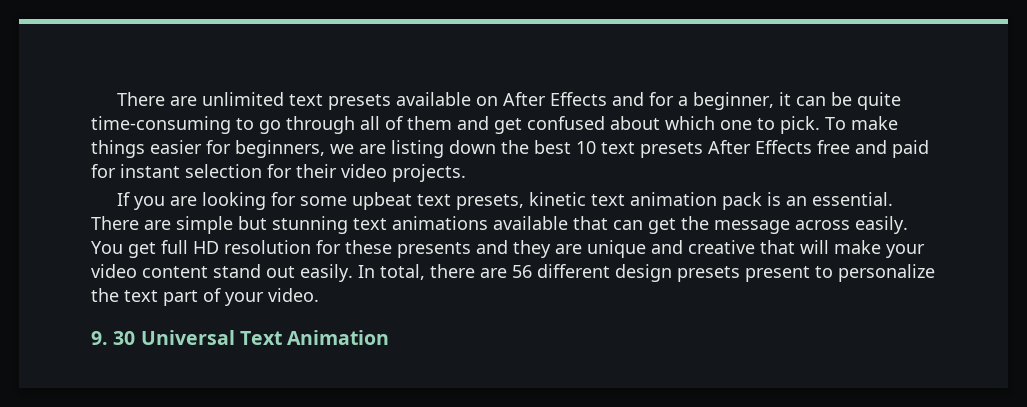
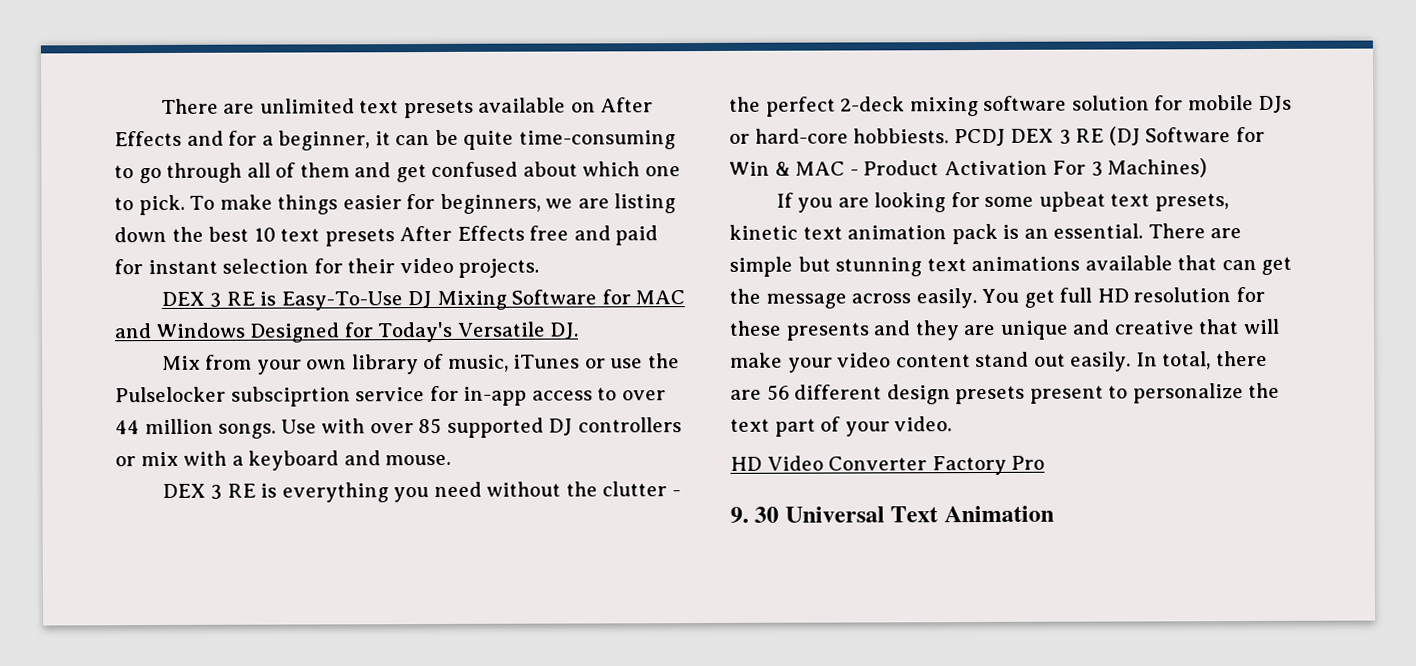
+ DEX 3 RE is Easy-To-Use DJ Mixing Software for MAC and Windows Designed for Today's Versatile DJ.
+ Mix from your own library of music, iTunes or use the Pulselocker subsciprtion service for in-app access to over 44 million songs. Use with over 85 supported DJ controllers or mix with a keyboard and mouse.
+ DEX 3 RE is everything you need without the clutter - the perfect 2-deck mixing software solution for mobile DJs or hard-core hobbiests. PCDJ DEX 3 RE (DJ Software for Win & MAC - Product Activation For 3 Machines)
+ HD Video Converter Factory Pro

